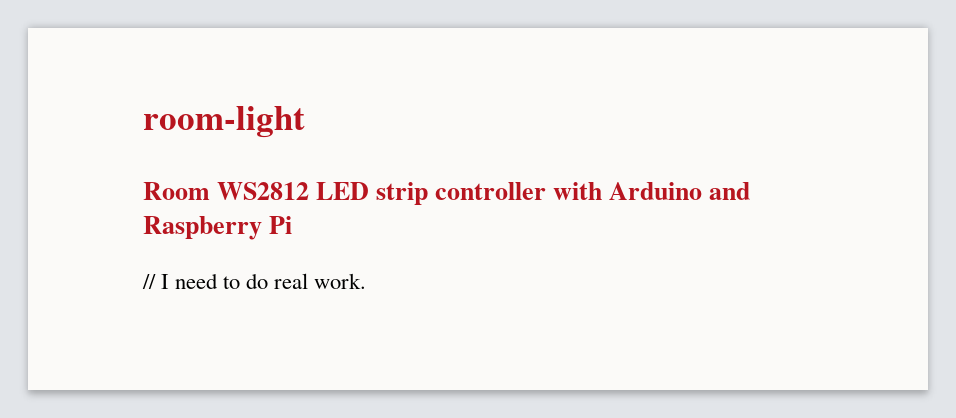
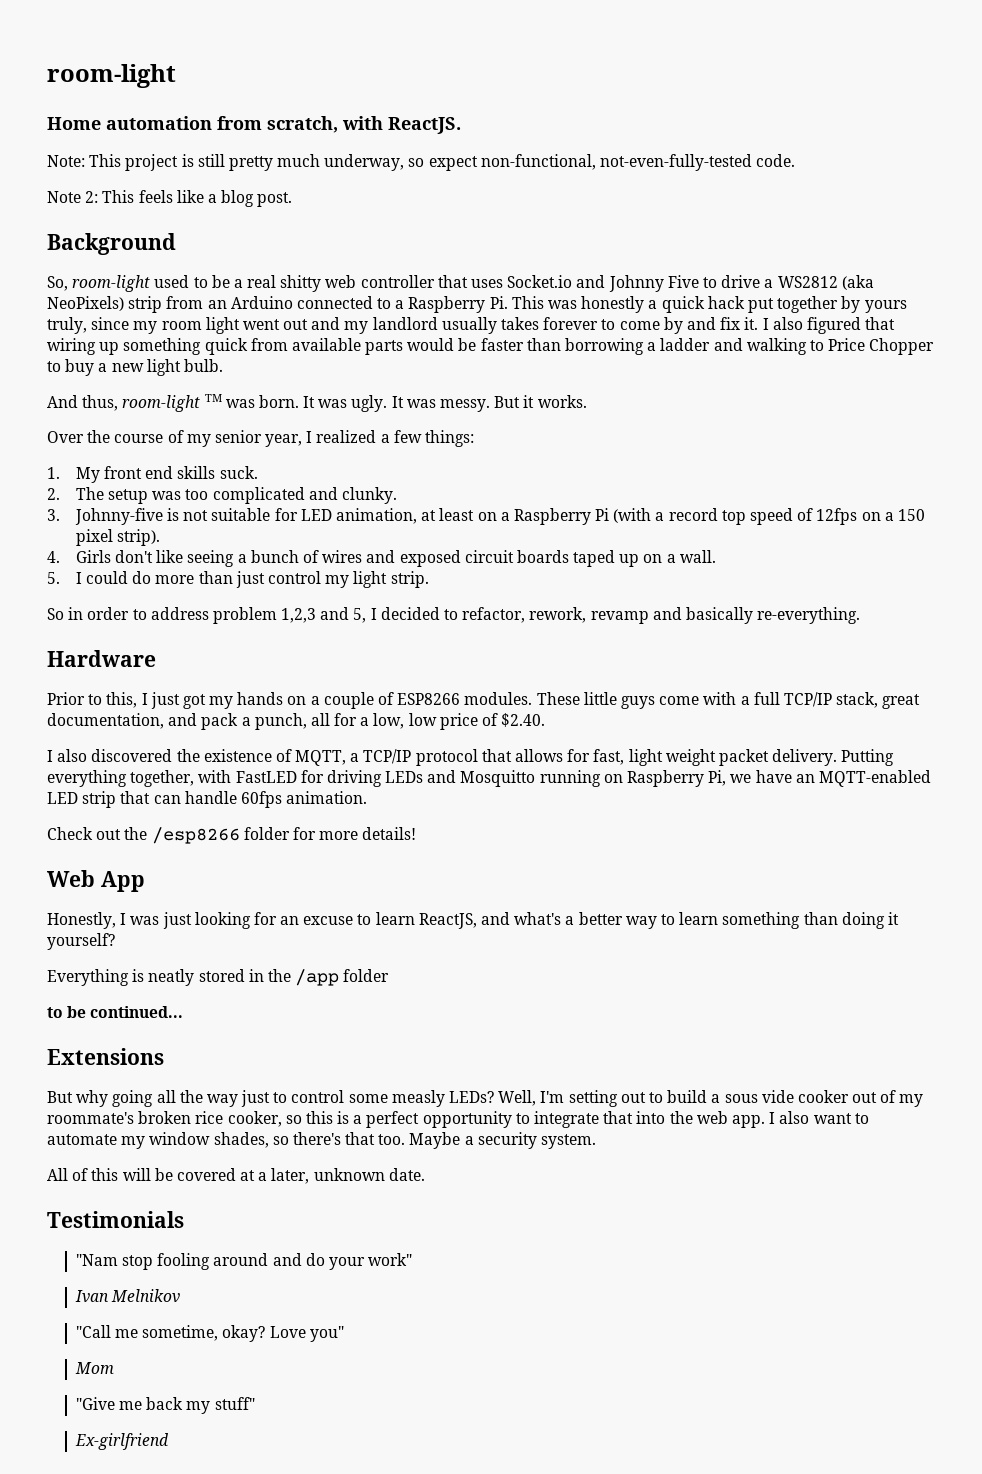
- Room WS2812 LED strip controller with Arduino and Raspberry Pi
- // I need to do real work.
+ Home automation from scratch, with ReactJS.
+ Note: This project is still pretty much underway, so expect non-functional, not-even-fully-tested code.
+ Note 2: This feels like a blog post.
+ Background
+ So, room-light used to be a real shitty web controller that uses Socket.io and Johnny Five to drive a WS2812 (aka NeoPixels) strip from an Arduino connected to a Raspberry Pi. This was honestly a quick hack put together by yours truly, since my room light went out and my landlord usually takes forever to come by and fix it. I also figured that wiring up something quick from available parts would be faster than borrowing a ladder and walking to Price Chopper to buy a new light bulb.
+ And thus, room-light TM was born. It was ugly. It was messy. But it works.
+ Over the course of my senior year, I realized a few things:
+ 1. My front end skills suck.
+ 2. The setup was too complicated and clunky.
+ 3. Johnny-five is not suitable for LED animation, at least on a Raspberry Pi (with a record top speed of 12fps on a 150 pixel strip).
+ 4. Girls don't like seeing a bunch of wires and exposed circuit boards taped up on a wall.
+ 5. I could do more than just control my light strip.
+ So in order to address problem 1,2,3 and 5, I decided to refactor, rework, revamp and basically re-everything.
+ Hardware
+ Prior to this, I just got my hands on a couple of ESP8266 modules. These little guys come with a full TCP/IP stack, great documentation, and pack a punch, all for a low, low price of $2.40.
+ I also discovered the existence of MQTT, a TCP/IP protocol that allows for fast, light weight packet delivery. Putting everything together, with FastLED for driving LEDs and Mosquitto running on Raspberry Pi, we have an MQTT-enabled LED strip that can handle 60fps animation.
+ Check out the /esp8266 folder for more details!
+ Web App
+ Honestly, I was just looking for an excuse to learn ReactJS, and what's a better way to learn something than doing it yourself?
+ Everything is neatly stored in the /app folder
+ to be continued...
+ Extensions
+ But why going all the way just to control some measly LEDs? Well, I'm setting out to build a sous vide cooker out of my roommate's broken rice cooker, so this is a perfect opportunity to integrate that into the web app. I also want to automate my window shades, so there's that too. Maybe a security system.
+ All of this will be covered at a later, unknown date.
+ Testimonials
+ "Nam stop fooling around and do your work"
+ Ivan Melnikov
+ "Call me sometime, okay? Love you"
+ Mom
+ "Give me back my stuff"
+ Ex-girlfriend

